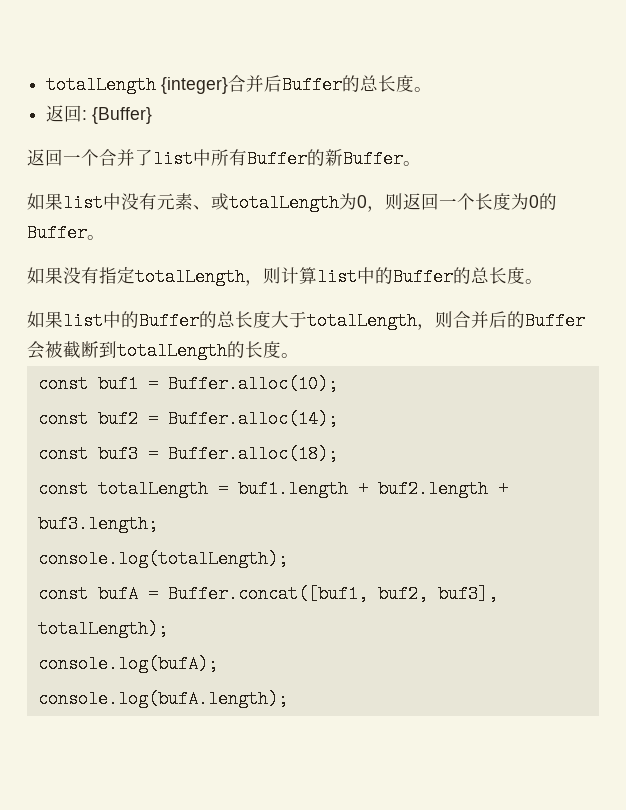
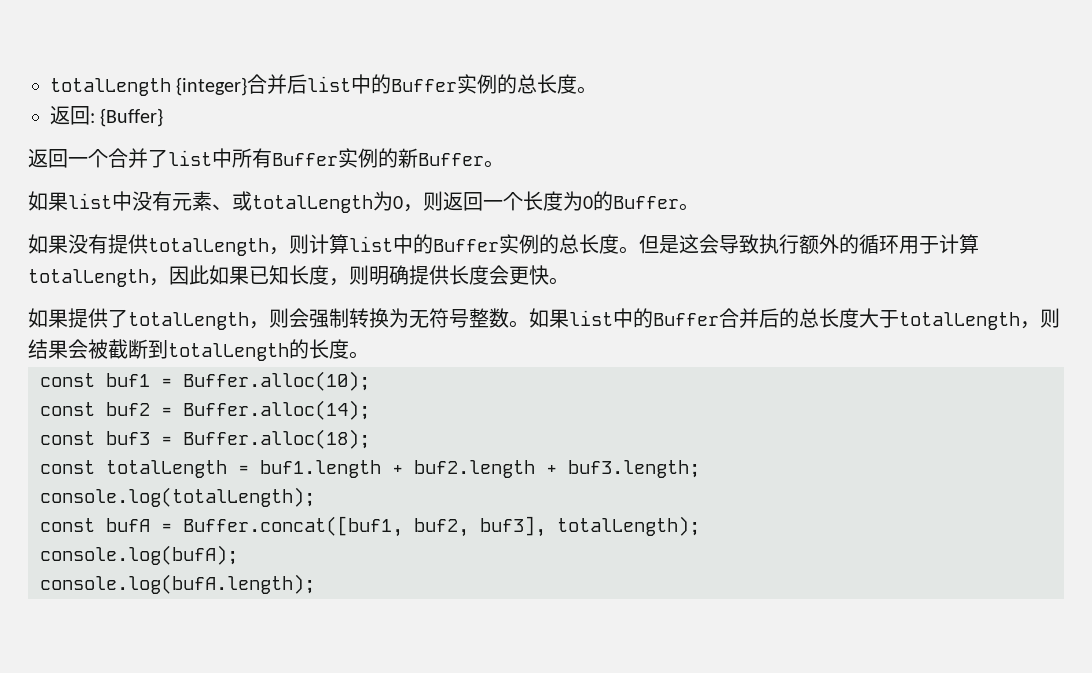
- totalLength {integer}合并后Buffer的总长度。
+ totalLength {integer}合并后list中的Buffer实例的总长度。
- 返回一个合并了list中所有Buffer的新Buffer。
+ 返回一个合并了list中所有Buffer实例的新Buffer。
- 如果没有指定totalLength，则计算list中的Buffer的总长度。
- 如果list中的Buffer的总长度大于totalLength，则合并后的Buffer会被截断到totalLength的长度。
+ 如果没有提供totalLength，则计算list中的Buffer实例的总长度。但是这会导致执行额外的循环用于计算totalLength，因此如果已知长度，则明确提供长度会更快。
+ 如果提供了totalLength，则会强制转换为无符号整数。如果list中的Buffer合并后的总长度大于totalLength，则结果会被截断到totalLength的长度。

